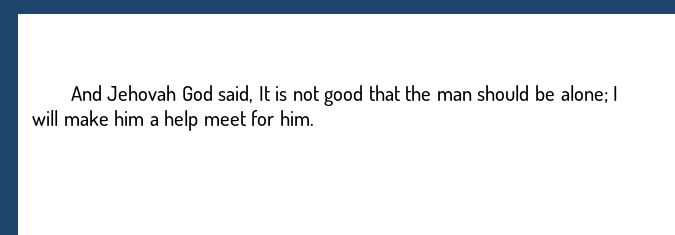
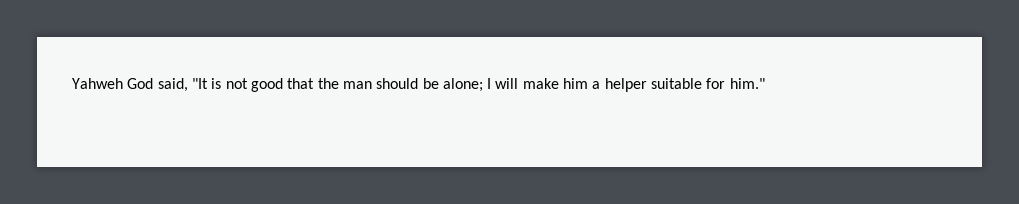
- And Jehovah God said, It is not good that the man should be alone; I will make him a help meet for him.
+ Yahweh God said, "It is not good that the man should be alone; I will make him a helper suitable for him."

